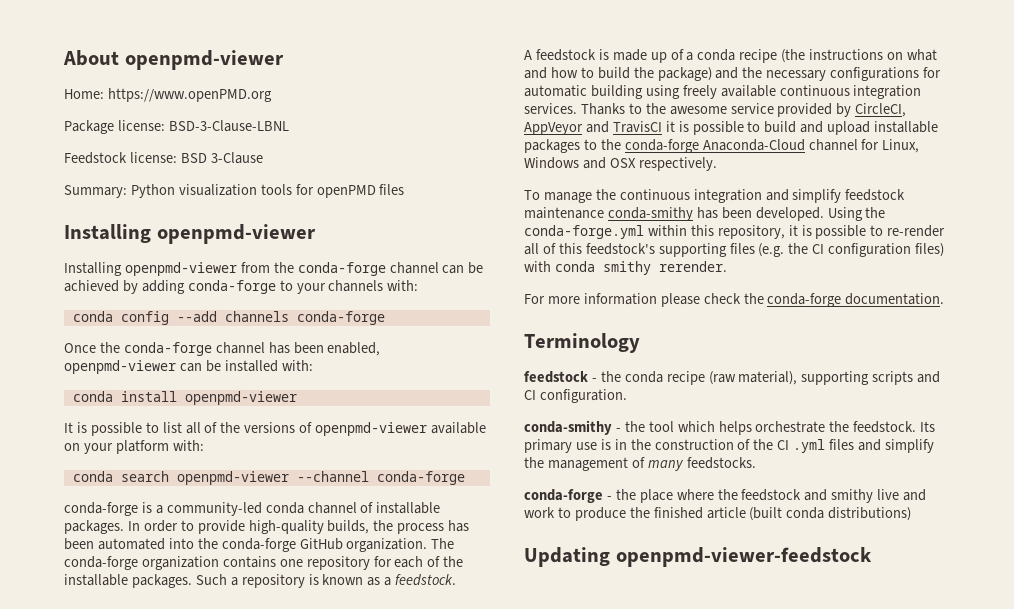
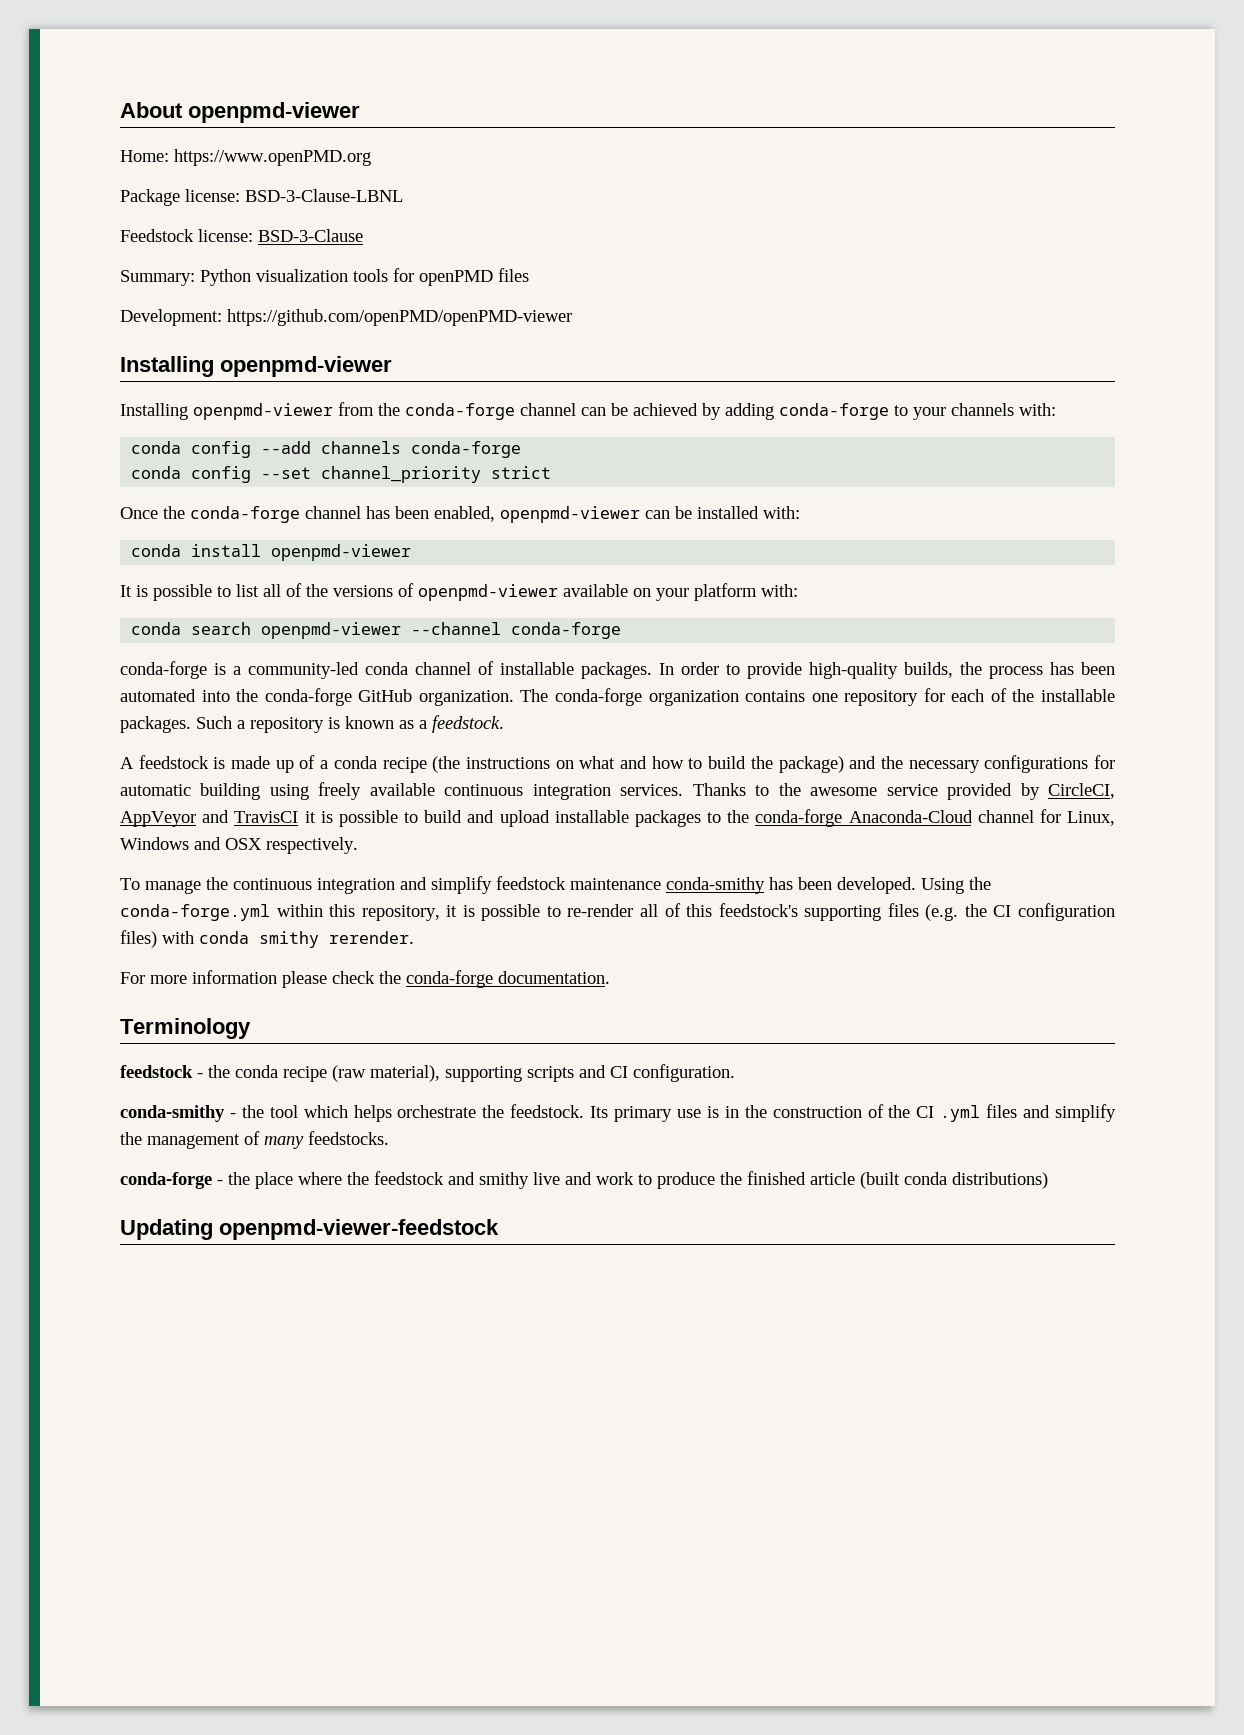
- Feedstock license: BSD 3-Clause
+ Feedstock license: BSD-3-Clause
+ Development: https://github.com/openPMD/openPMD-viewer
+ conda config --set channel_priority strict

